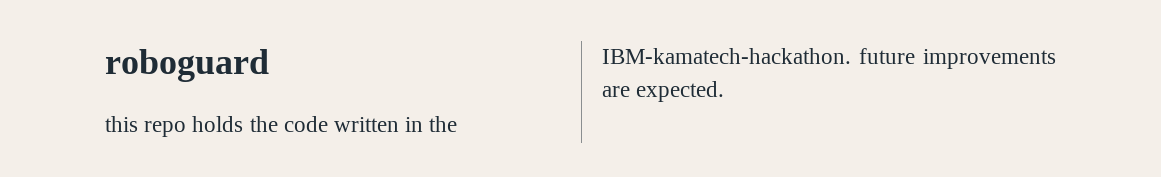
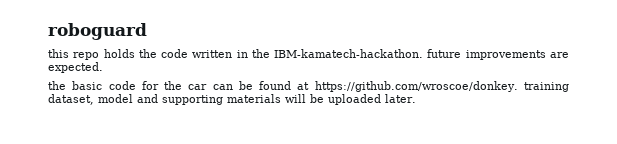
+ the basic code for the car can be found at https://github.com/wroscoe/donkey. training dataset, model and supporting materials will be uploaded later.

